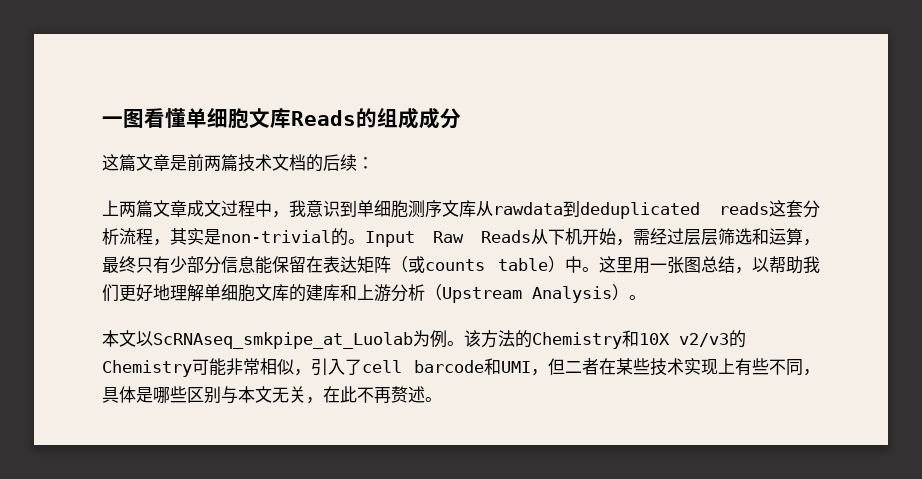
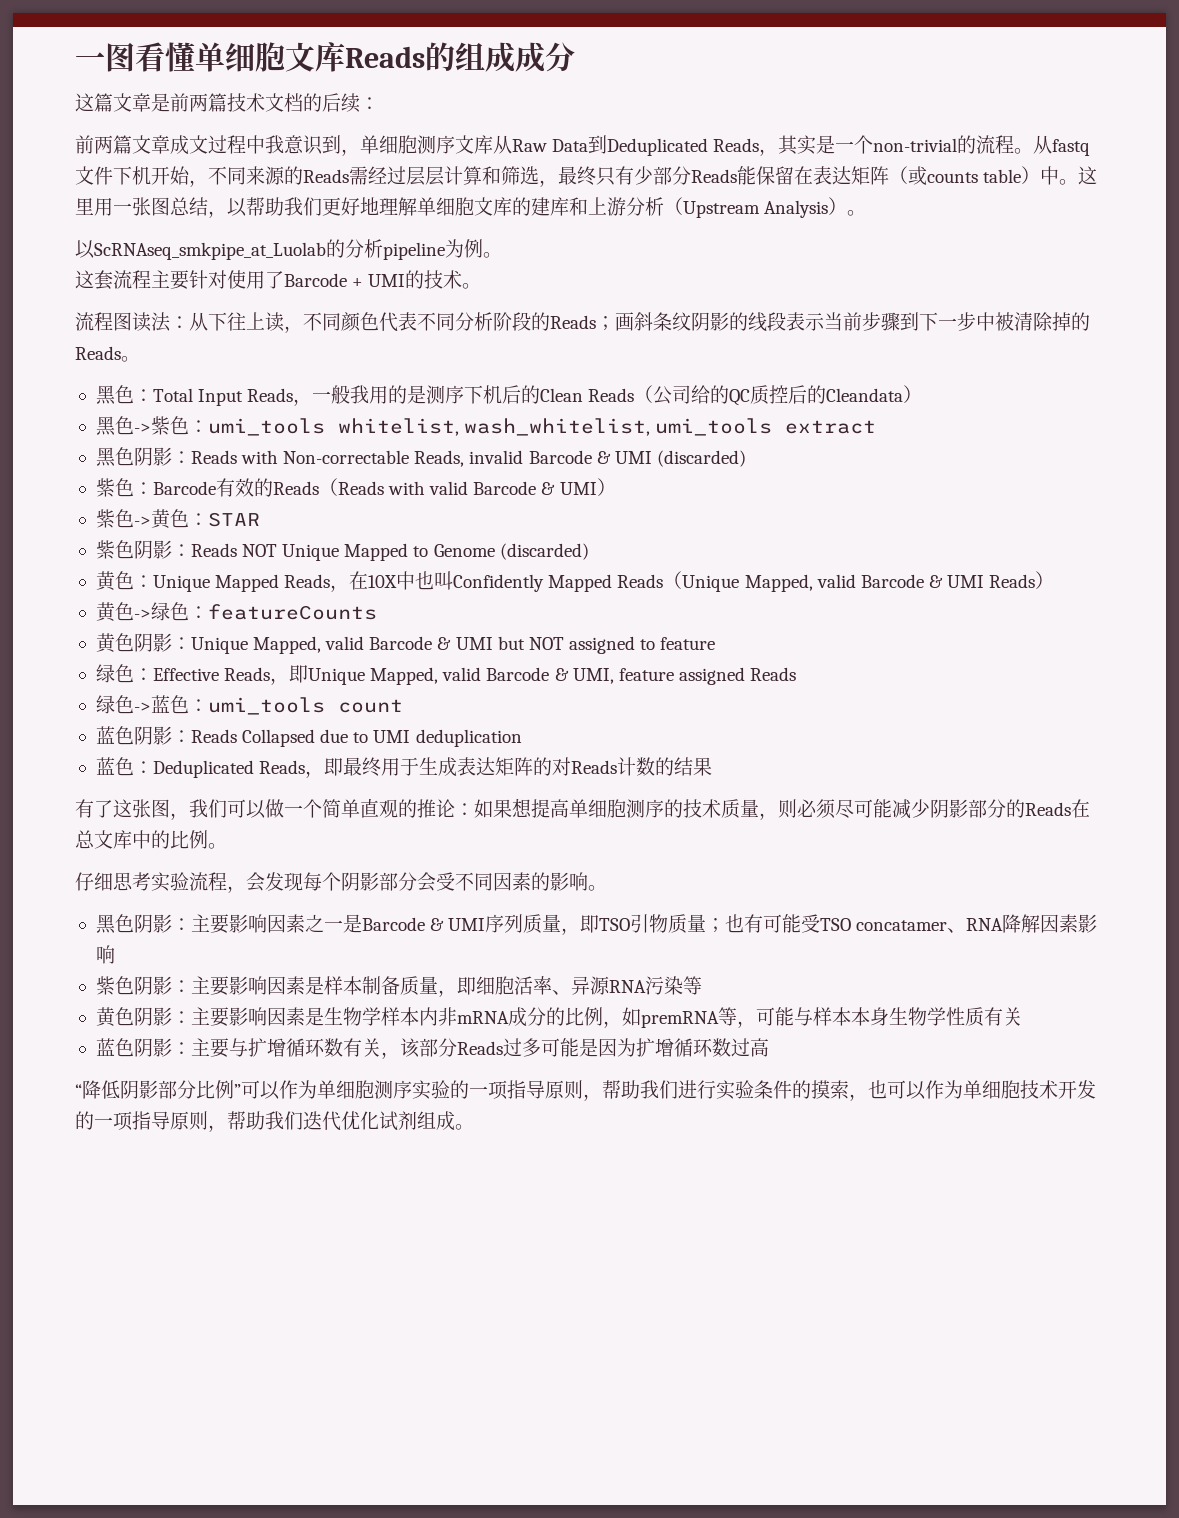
- 上两篇文章成文过程中，我意识到单细胞测序文库从rawdata到deduplicated reads这套分析流程，其实是non-trivial的。Input Raw Reads从下机开始，需经过层层筛选和运算，最终只有少部分信息能保留在表达矩阵（或counts table）中。
+ 前两篇文章成文过程中我意识到，单细胞测序文库从Raw Data到Deduplicated Reads，其实是一个non-trivial的流程。从fastq文件下机开始，不同来源的Reads需经过层层计算和筛选，最终只有少部分Reads能保留在表达矩阵（或counts table）中。
- 本文以ScRNAseq_smkpipe_at_Luolab为例。该方法的Chemistry和10X v2/v3的Chemistry可能非常相似，引入了cell barcode和UMI，但二者在某些技术实现上有些不同，具体是哪些区别与本文无关，在此不再赘述。
+ 以ScRNAseq_smkpipe_at_Luolab的分析pipeline为例。
+ 这套流程主要针对使用了Barcode + UMI的技术。
+ 流程图读法：从下往上读，不同颜色代表不同分析阶段的Reads；画斜条纹阴影的线段表示当前步骤到下一步中被清除掉的Reads。
+ 黑色：Total Input Reads，一般我用的是测序下机后的Clean Reads（公司给的QC质控后的Cleandata）
+ 黑色->紫色：umi_tools whitelist, wash_whitelist, umi_tools extract
+ 黑色阴影：Reads with Non-correctable Reads, invalid Barcode & UMI (discarded)
+ 紫色：Barcode有效的Reads（Reads with valid Barcode & UMI）
+ 紫色->黄色：STAR
+ 紫色阴影：Reads NOT Unique Mapped to Genome (discarded)
+ 黄色：Unique Mapped Reads，在10X中也叫Confidently Mapped Reads（Unique Mapped, valid Barcode & UMI Reads）
+ 黄色->绿色：featureCounts
+ 黄色阴影：Unique Mapped, valid Barcode & UMI but NOT assigned to feature
+ 绿色：Effective Reads，即Unique Mapped, valid Barcode & UMI, feature assigned Reads
+ 绿色->蓝色：umi_tools count
+ 蓝色阴影：Reads Collapsed due to UMI deduplication
+ 蓝色：Deduplicated Reads，即最终用于生成表达矩阵的对Reads计数的结果
+ 有了这张图，我们可以做一个简单直观的推论：如果想提高单细胞测序的技术质量，则必须尽可能减少阴影部分的Reads在总文库中的比例。
+ 仔细思考实验流程，会发现每个阴影部分会受不同因素的影响。
+ 黑色阴影：主要影响因素之一是Barcode & UMI序列质量，即TSO引物质量；也有可能受TSO concatamer、RNA降解因素影响
+ 紫色阴影：主要影响因素是样本制备质量，即细胞活率、异源RNA污染等
+ 黄色阴影：主要影响因素是生物学样本内非mRNA成分的比例，如premRNA等，可能与样本本身生物学性质有关
+ 蓝色阴影：主要与扩增循环数有关，该部分Reads过多可能是因为扩增循环数过高
+ “降低阴影部分比例”可以作为单细胞测序实验的一项指导原则，帮助我们进行实验条件的摸索，也可以作为单细胞技术开发的一项指导原则，帮助我们迭代优化试剂组成。

